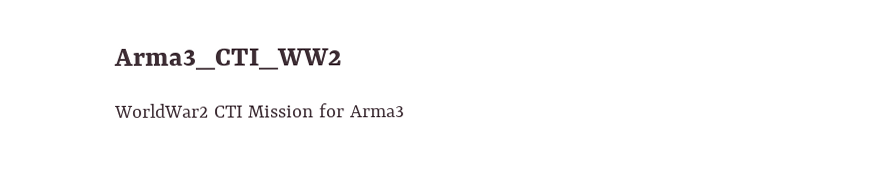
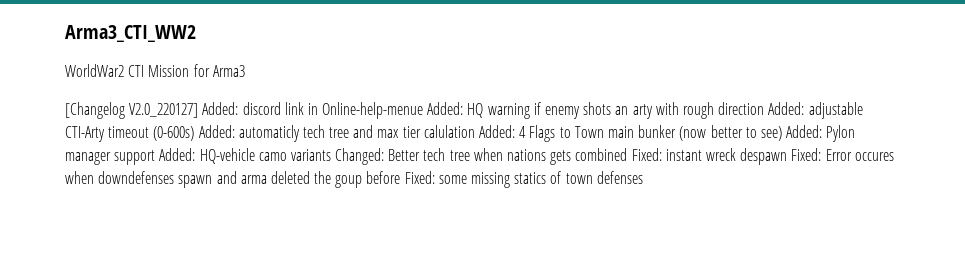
+ [Changelog V2.0_220127] Added: discord link in Online-help-menue Added: HQ warning if enemy shots an arty with rough direction Added: adjustable CTI-Arty timeout (0-600s) Added: automaticly tech tree and max tier calulation Added: 4 Flags to Town main bunker (now better to see) Added: Pylon manager support Added: HQ-vehicle camo variants Changed: Better tech tree when nations gets combined Fixed: instant wreck despawn Fixed: Error occures when downdefenses spawn and arma deleted the goup before Fixed: some missing statics of town defenses

